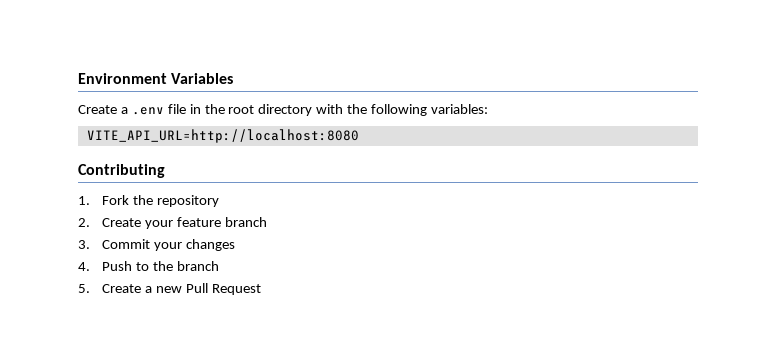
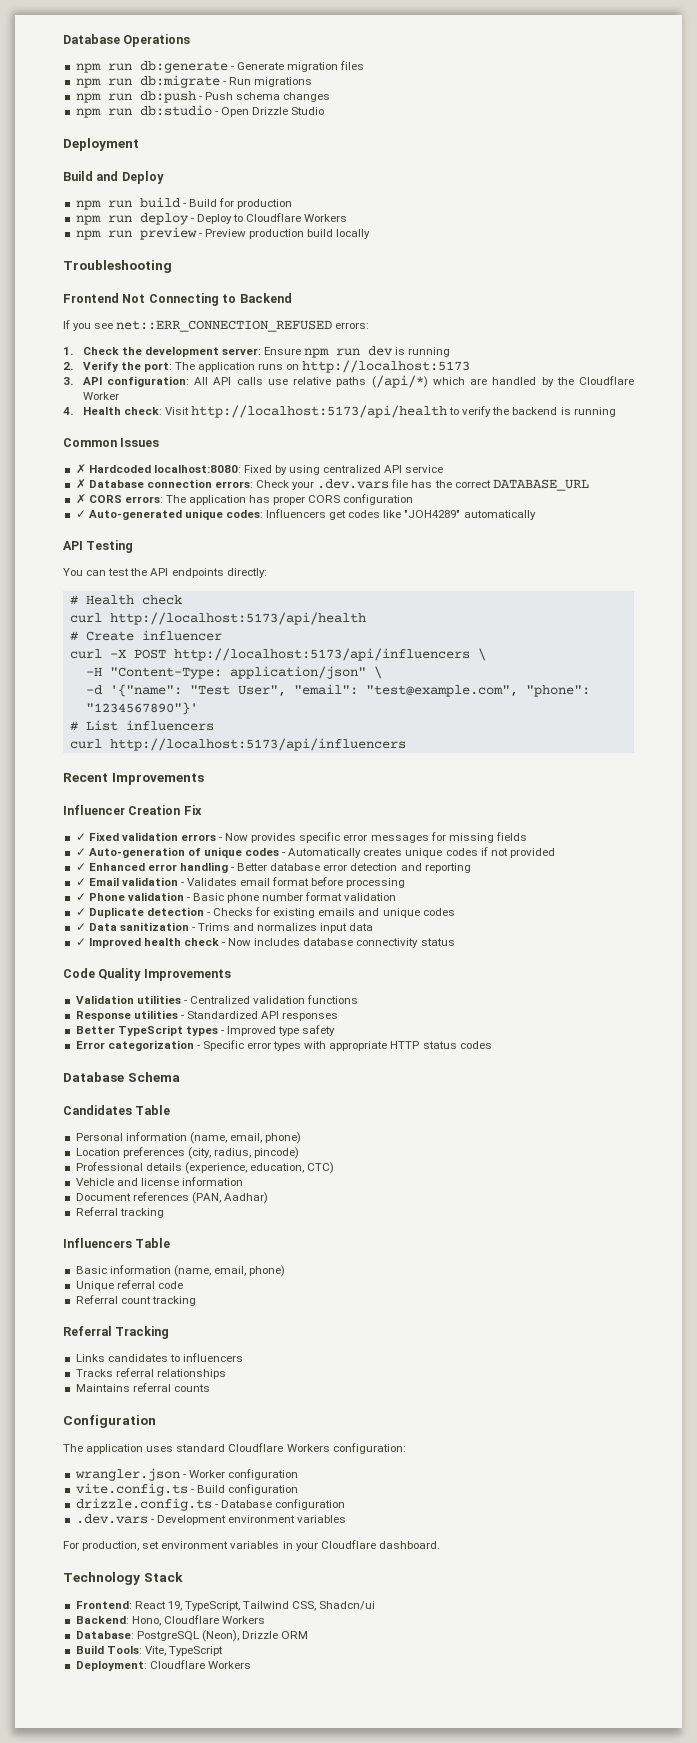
- Environment Variables
- Create a .env file in the root directory with the following variables:
- VITE_API_URL=http://localhost:8080
- Contributing
- 1. Fork the repository
- 2. Create your feature branch
- 3. Commit your changes
- 4. Push to the branch
- 5. Create a new Pull Request
+ Database Operations
+ npm run db:generate - Generate migration files
+ npm run db:migrate - Run migrations
+ npm run db:push - Push schema changes
+ npm run db:studio - Open Drizzle Studio
+ Deployment
+ Build and Deploy
+ npm run build - Build for production
+ npm run deploy - Deploy to Cloudflare Workers
+ npm run preview - Preview production build locally
+ Troubleshooting
+ Frontend Not Connecting to Backend
+ If you see net::ERR_CONNECTION_REFUSED errors:
+ 1. Check the development server: Ensure npm run dev is running
+ 2. Verify the port: The application runs on http://localhost:5173
+ 3. API configuration: All API calls use relative paths (/api/*) which are handled by the Cloudflare Worker
+ 4. Health check: Visit http://localhost:5173/api/health to verify the backend is running
+ Common Issues
+ ✗ Hardcoded localhost:8080: Fixed by using centralized API service
+ ✗ Database connection errors: Check your .dev.vars file has the correct DATABASE_URL
+ ✗ CORS errors: The application has proper CORS configuration
+ ✓ Auto-generated unique codes: Influencers get codes like "JOH4289" automatically
+ API Testing
+ You can test the API endpoints directly:
+ # Health check
+ curl http://localhost:5173/api/health
+ # Create influencer
+ curl -X POST http://localhost:5173/api/influencers \
+ -H "Content-Type: application/json" \
+ -d '{"name": "Test User", "email": "test@example.com", "phone": "1234567890"}'
+ # List influencers
+ curl http://localhost:5173/api/influencers
+ Recent Improvements
+ Influencer Creation Fix
+ ✓ Fixed validation errors - Now provides specific error messages for missing fields
+ ✓ Auto-generation of unique codes - Automatically creates unique codes if not provided
+ ✓ Enhanced error handling - Better database error detection and reporting
+ ✓ Email validation - Validates email format before processing
+ ✓ Phone validation - Basic phone number format validation
+ ✓ Duplicate detection - Checks for existing emails and unique codes
+ ✓ Data sanitization - Trims and normalizes input data
+ ✓ Improved health check - Now includes database connectivity status
+ Code Quality Improvements
+ Validation utilities - Centralized validation functions
+ Response utilities - Standardized API responses
+ Better TypeScript types - Improved type safety
+ Error categorization - Specific error types with appropriate HTTP status codes
+ Database Schema
+ Candidates Table
+ Personal information (name, email, phone)
+ Location preferences (city, radius, pincode)
+ Professional details (experience, education, CTC)
+ Vehicle and license information
+ Document references (PAN, Aadhar)
+ Referral tracking
+ Influencers Table
+ Basic information (name, email, phone)
+ Unique referral code
+ Referral count tracking
+ Referral Tracking
+ Links candidates to influencers
+ Tracks referral relationships
+ Maintains referral counts
+ Configuration
+ The application uses standard Cloudflare Workers configuration:
+ wrangler.json - Worker configuration
+ vite.config.ts - Build configuration
+ drizzle.config.ts - Database configuration
+ .dev.vars - Development environment variables
+ For production, set environment variables in your Cloudflare dashboard.
+ Technology Stack
+ Frontend: React 19, TypeScript, Tailwind CSS, Shadcn/ui
+ Backend: Hono, Cloudflare Workers
+ Database: PostgreSQL (Neon), Drizzle ORM
+ Build Tools: Vite, TypeScript
+ Deployment: Cloudflare Workers

